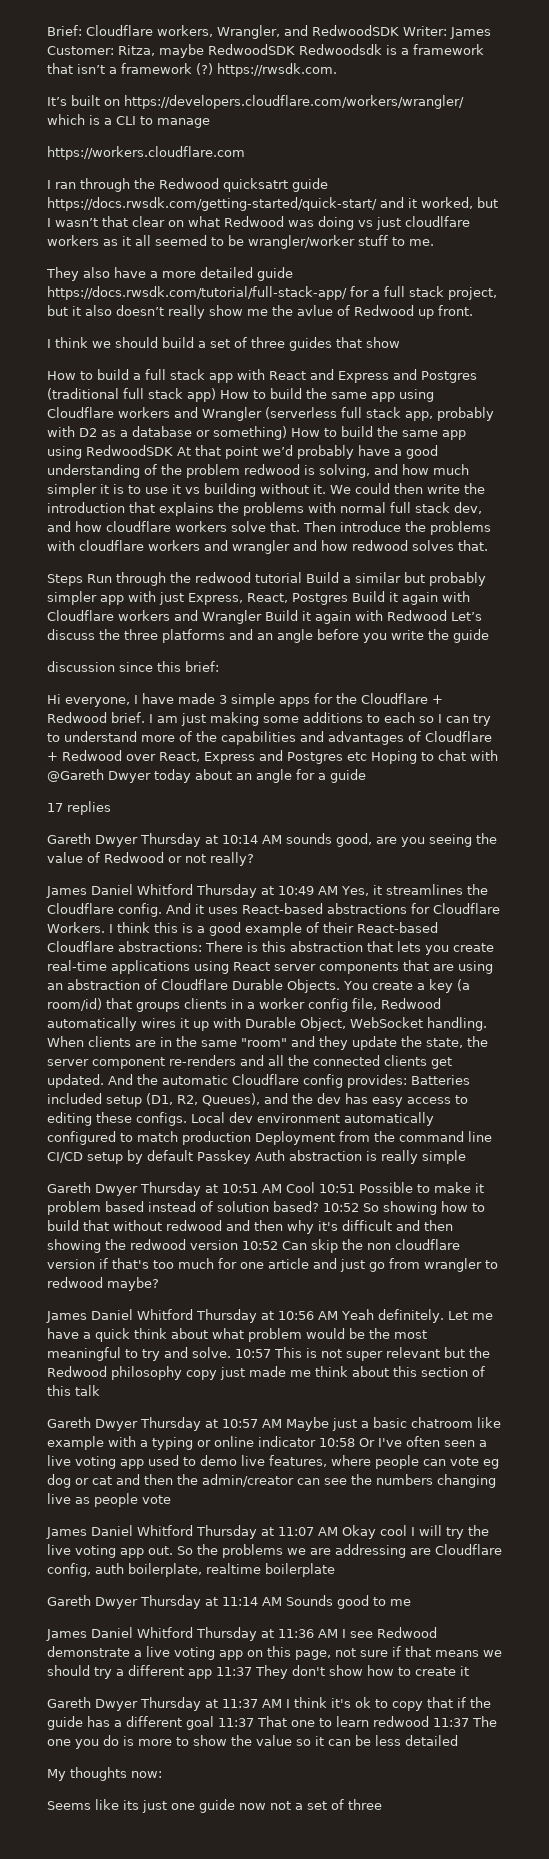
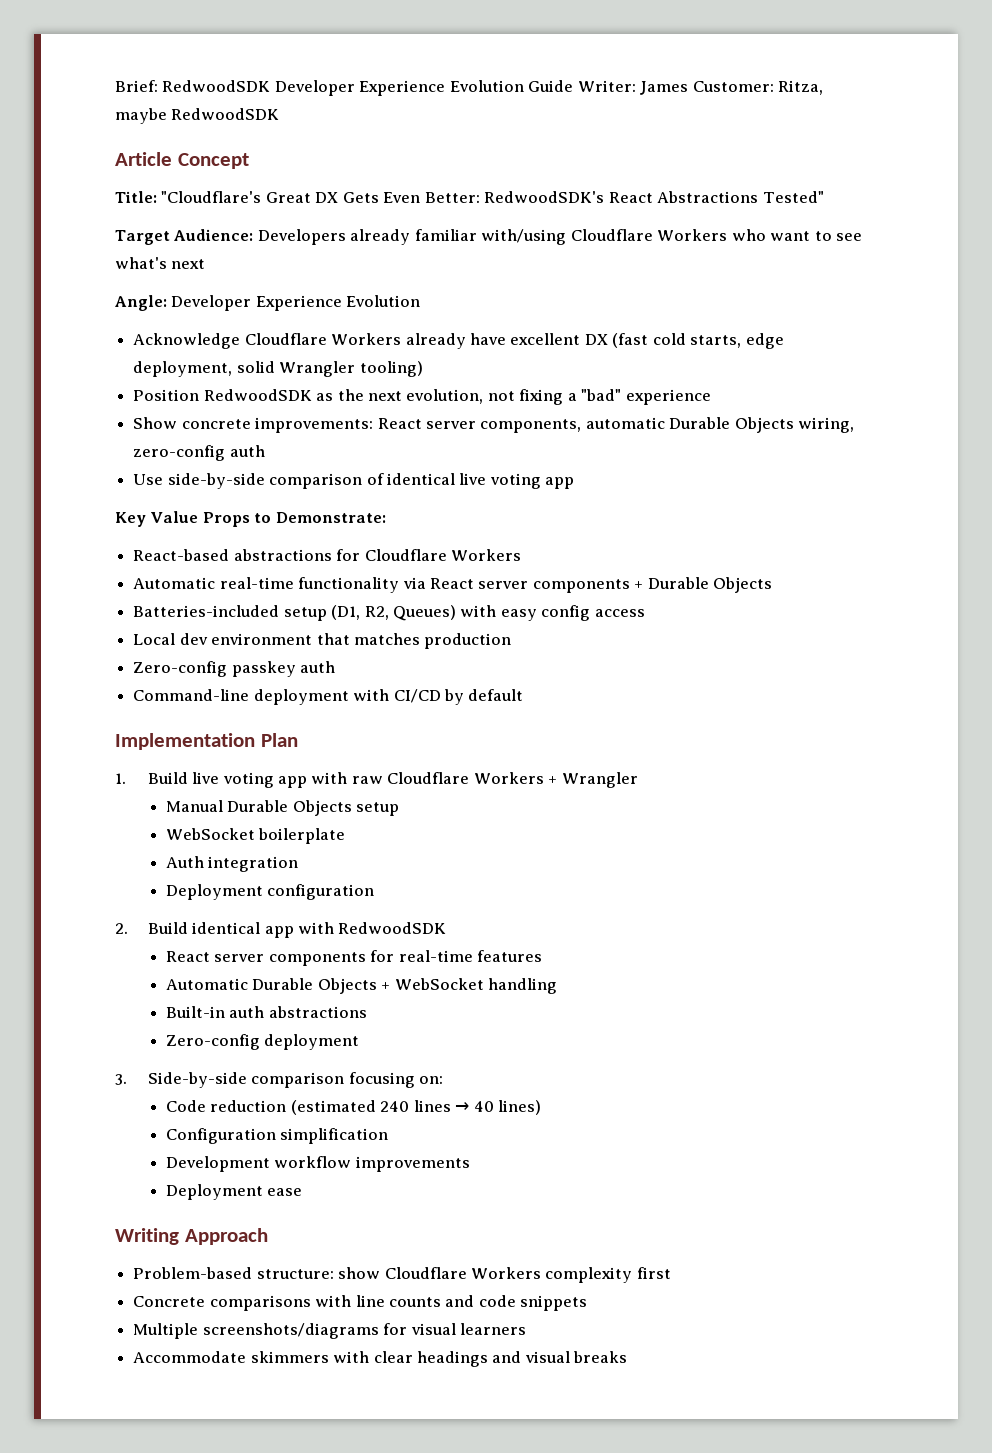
- Brief: Cloudflare workers, Wrangler, and RedwoodSDK Writer: James Customer: Ritza, maybe RedwoodSDK Redwoodsdk is a framework that isn’t a framework (?) https://rwsdk.com.
- It’s built on https://developers.cloudflare.com/workers/wrangler/ which is a CLI to manage
- https://workers.cloudflare.com
- I ran through the Redwood quicksatrt guide https://docs.rwsdk.com/getting-started/quick-start/ and it worked, but I wasn’t that clear on what Redwood was doing vs just cloudlfare workers as it all seemed to be wrangler/worker stuff to me.
- They also have a more detailed guide https://docs.rwsdk.com/tutorial/full-stack-app/ for a full stack project, but it also doesn’t really show me the avlue of Redwood up front.
- I think we should build a set of three guides that show
- How to build a full stack app with React and Express and Postgres (traditional full stack app) How to build the same app using Cloudflare workers and Wrangler (serverless full stack app, probably with D2 as a database or something) How to build the same app using RedwoodSDK At that point we’d probably have a good understanding of the problem redwood is solving, and how much simpler it is to use it vs building without it. We could then write the introduction that explains the problems with normal full stack dev, and how cloudflare workers solve that. Then introduce the problems with cloudflare workers and wrangler and how redwood solves that.
- Steps Run through the redwood tutorial Build a similar but probably simpler app with just Express, React, Postgres Build it again with Cloudflare workers and Wrangler Build it again with Redwood Let’s discuss the three platforms and an angle before you write the guide
- discussion since this brief:
- Hi everyone, I have made 3 simple apps for the Cloudflare + Redwood brief. I am just making some additions to each so I can try to understand more of the capabilities and advantages of Cloudflare + Redwood over React, Express and Postgres etc Hoping to chat with @Gareth Dwyer today about an angle for a guide
- 17 replies
- Gareth Dwyer Thursday at 10:14 AM sounds good, are you seeing the value of Redwood or not really?
- James Daniel Whitford Thursday at 10:49 AM Yes, it streamlines the Cloudflare config. And it uses React-based abstractions for Cloudflare Workers. I think this is a good example of their React-based Cloudflare abstractions: There is this abstraction that lets you create real-time applications using React server components that are using an abstraction of Cloudflare Durable Objects. You create a key (a room/id) that groups clients in a worker config file, Redwood automatically wires it up with Durable Object, WebSocket handling. When clients are in the same "room" and they update the state, the server component re-renders and all the connected clients get updated. And the automatic Cloudflare config provides: Batteries included setup (D1, R2, Queues), and the dev has easy access to editing these configs. Local dev environment automatically configured to match production Deployment from the command line CI/CD setup by default Passkey Auth abstraction is really simple
- Gareth Dwyer Thursday at 10:51 AM Cool 10:51 Possible to make it problem based instead of solution based? 10:52 So showing how to build that without redwood and then why it's difficult and then showing the redwood version 10:52 Can skip the non cloudflare version if that's too much for one article and just go from wrangler to redwood maybe?
- James Daniel Whitford Thursday at 10:56 AM Yeah definitely. Let me have a quick think about what problem would be the most meaningful to try and solve. 10:57 This is not super relevant but the Redwood philosophy copy just made me think about this section of this talk
- Gareth Dwyer Thursday at 10:57 AM Maybe just a basic chatroom like example with a typing or online indicator 10:58 Or I've often seen a live voting app used to demo live features, where people can vote eg dog or cat and then the admin/creator can see the numbers changing live as people vote
- James Daniel Whitford Thursday at 11:07 AM Okay cool I will try the live voting app out. So the problems we are addressing are Cloudflare config, auth boilerplate, realtime boilerplate
- Gareth Dwyer Thursday at 11:14 AM Sounds good to me
- James Daniel Whitford Thursday at 11:36 AM I see Redwood demonstrate a live voting app on this page, not sure if that means we should try a different app 11:37 They don't show how to create it
- Gareth Dwyer Thursday at 11:37 AM I think it's ok to copy that if the guide has a different goal 11:37 That one to learn redwood 11:37 The one you do is more to show the value so it can be less detailed
- My thoughts now:
- Seems like its just one guide now not a set of three
+ Brief: RedwoodSDK Developer Experience Evolution Guide Writer: James Customer: Ritza, maybe RedwoodSDK
+ Article Concept
+ Title: "Cloudflare's Great DX Gets Even Better: RedwoodSDK's React Abstractions Tested"
+ Target Audience: Developers already familiar with/using Cloudflare Workers who want to see what's next
+ Angle: Developer Experience Evolution
+ Acknowledge Cloudflare Workers already have excellent DX (fast cold starts, edge deployment, solid Wrangler tooling)
+ Position RedwoodSDK as the next evolution, not fixing a "bad" experience
+ Show concrete improvements: React server components, automatic Durable Objects wiring, zero-config auth
+ Use side-by-side comparison of identical live voting app
+ Key Value Props to Demonstrate:
+ React-based abstractions for Cloudflare Workers
+ Automatic real-time functionality via React server components + Durable Objects
+ Batteries-included setup (D1, R2, Queues) with easy config access
+ Local dev environment that matches production
+ Zero-config passkey auth
+ Command-line deployment with CI/CD by default
+ Implementation Plan
+ 1. Build live voting app with raw Cloudflare Workers + Wrangler
+ Manual Durable Objects setup
+ WebSocket boilerplate
+ Auth integration
+ Deployment configuration
+ 2. Build identical app with RedwoodSDK
+ React server components for real-time features
+ Automatic Durable Objects + WebSocket handling
+ Built-in auth abstractions
+ Zero-config deployment
+ 3. Side-by-side comparison focusing on:
+ Code reduction (estimated 240 lines → 40 lines)
+ Configuration simplification
+ Development workflow improvements
+ Deployment ease
+ Writing Approach
+ Problem-based structure: show Cloudflare Workers complexity first
+ Concrete comparisons with line counts and code snippets
+ Multiple screenshots/diagrams for visual learners
+ Accommodate skimmers with clear headings and visual breaks

